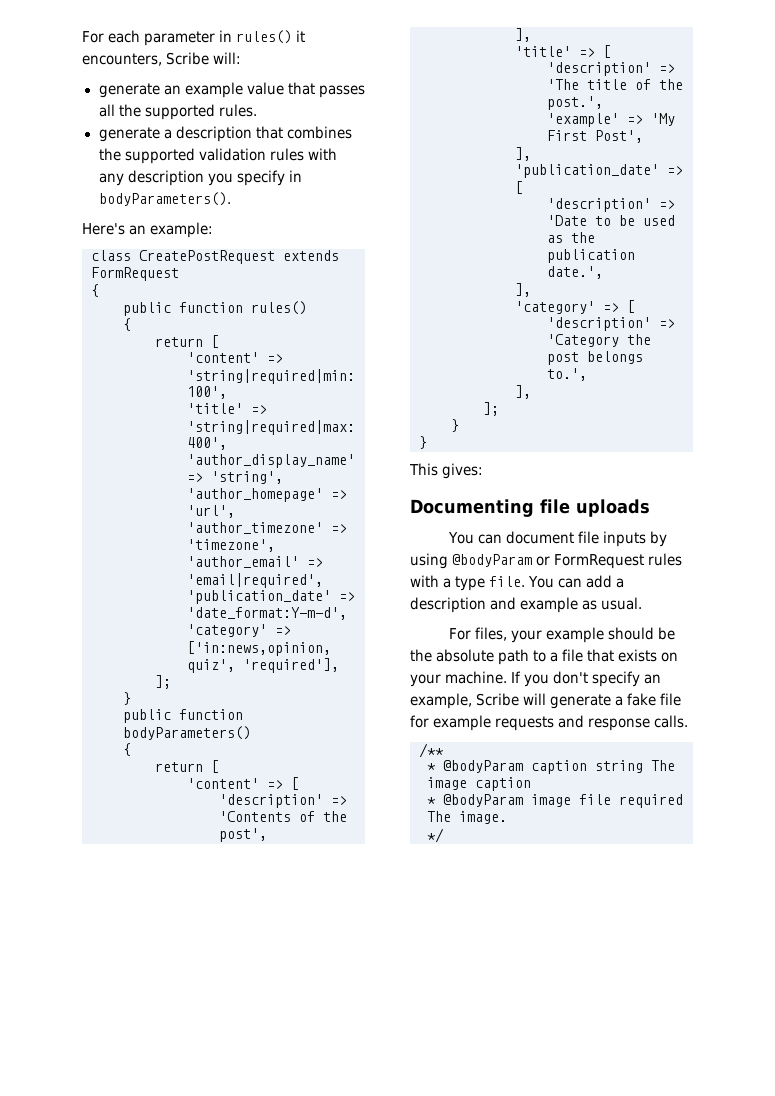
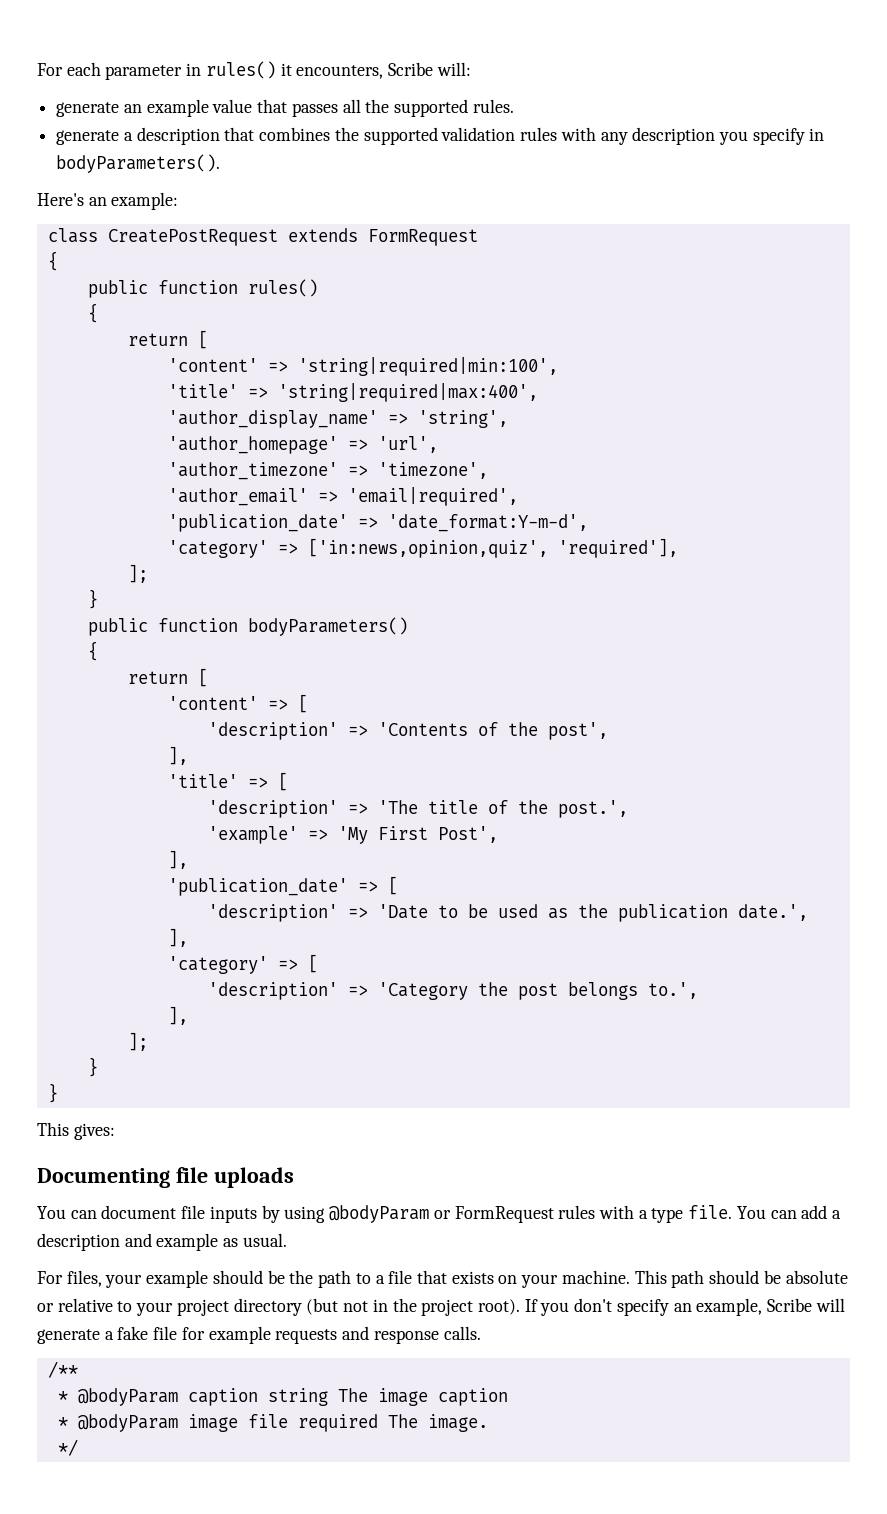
- For files, your example should be the absolute path to a file that exists on your machine.
+ For files, your example should be the path to a file that exists on your machine.
+ This path should be absolute or relative to your project directory (but not in the project root).

